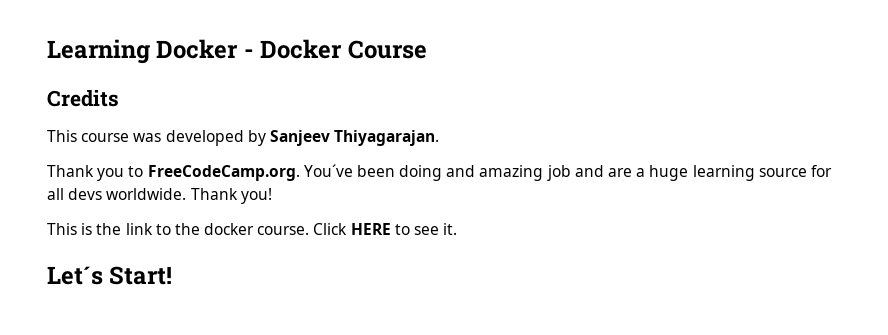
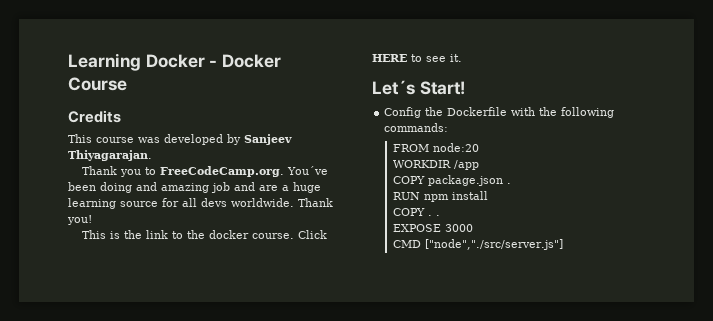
+ Config the Dockerfile with the following commands:
+ FROM node:20
+ WORKDIR /app
+ COPY package.json .
+ RUN npm install
+ COPY . .
+ EXPOSE 3000
+ CMD ["node","./src/server.js"]

